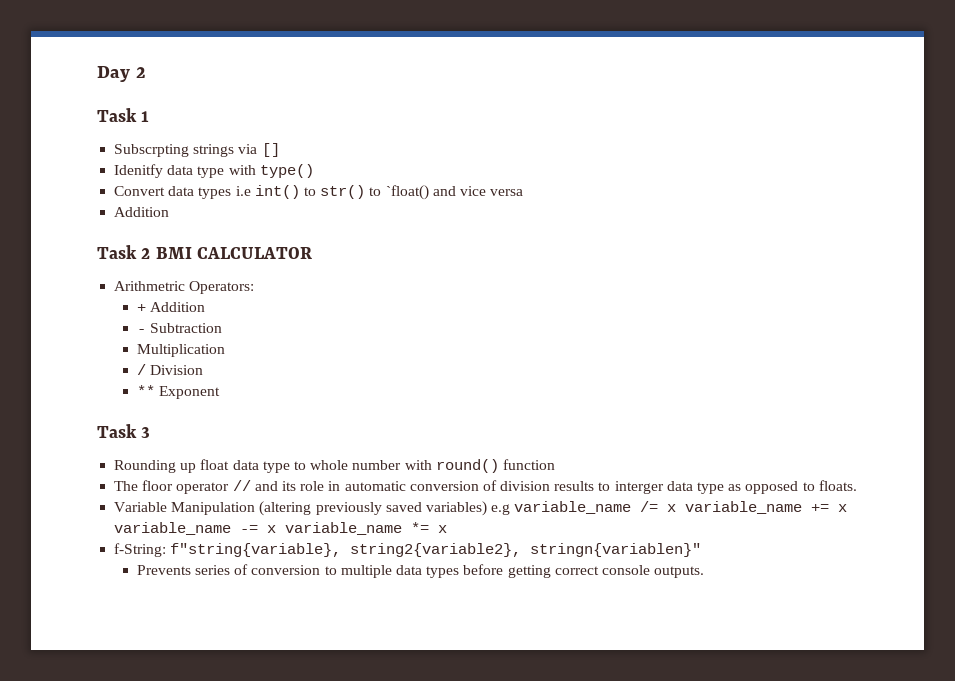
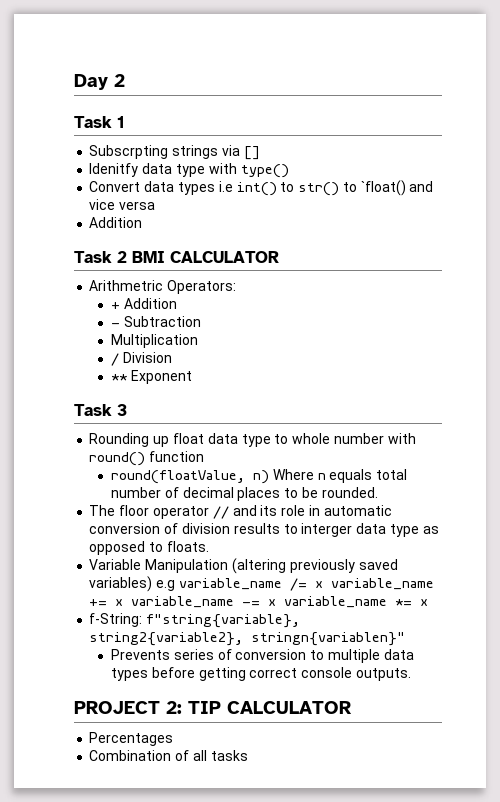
+ round(floatValue, n) Where n equals total number of decimal places to be rounded.
+ PROJECT 2: TIP CALCULATOR
+ Percentages
+ Combination of all tasks

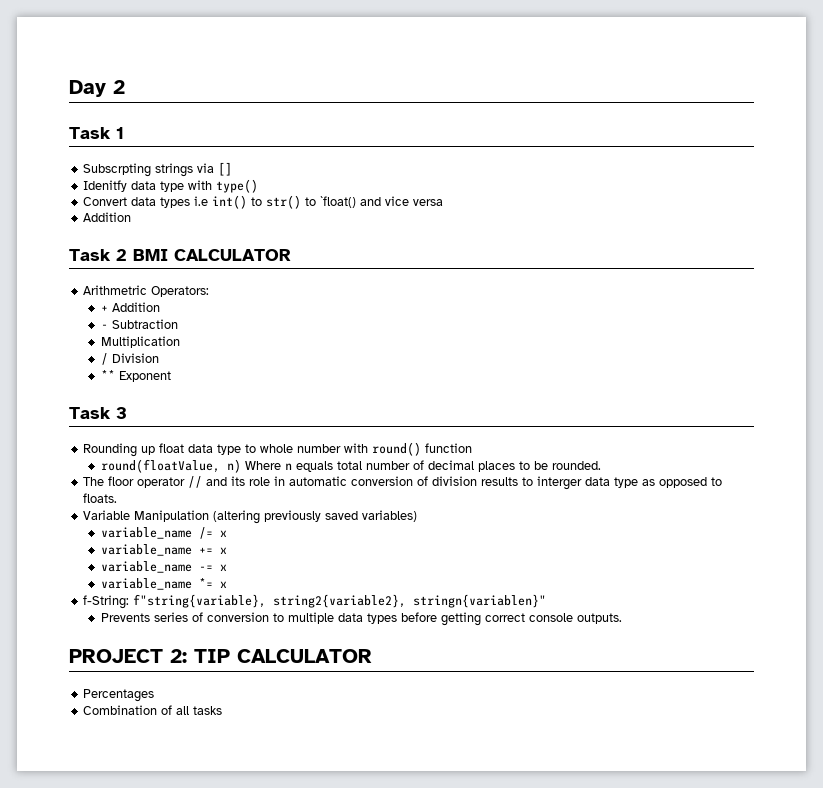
- Variable Manipulation (altering previously saved variables) e.g variable_name /= x variable_name += x variable_name -= x variable_name *= x
+ Variable Manipulation (altering previously saved variables)
+ variable_name /= x
+ variable_name += x
+ variable_name -= x
+ variable_name *= x

